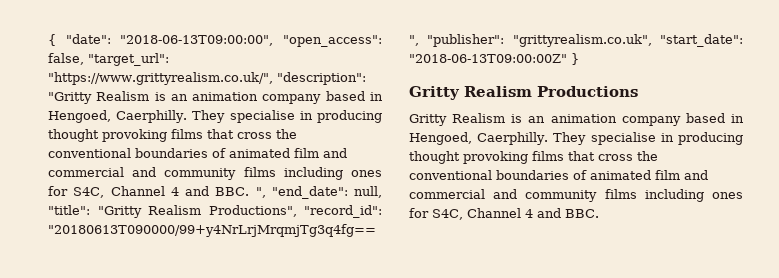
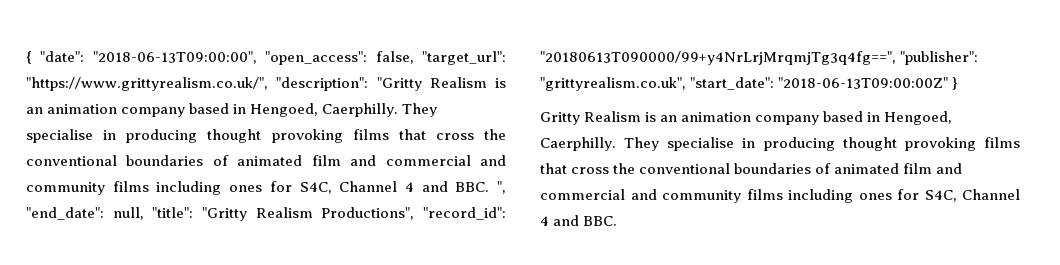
- Gritty Realism Productions

